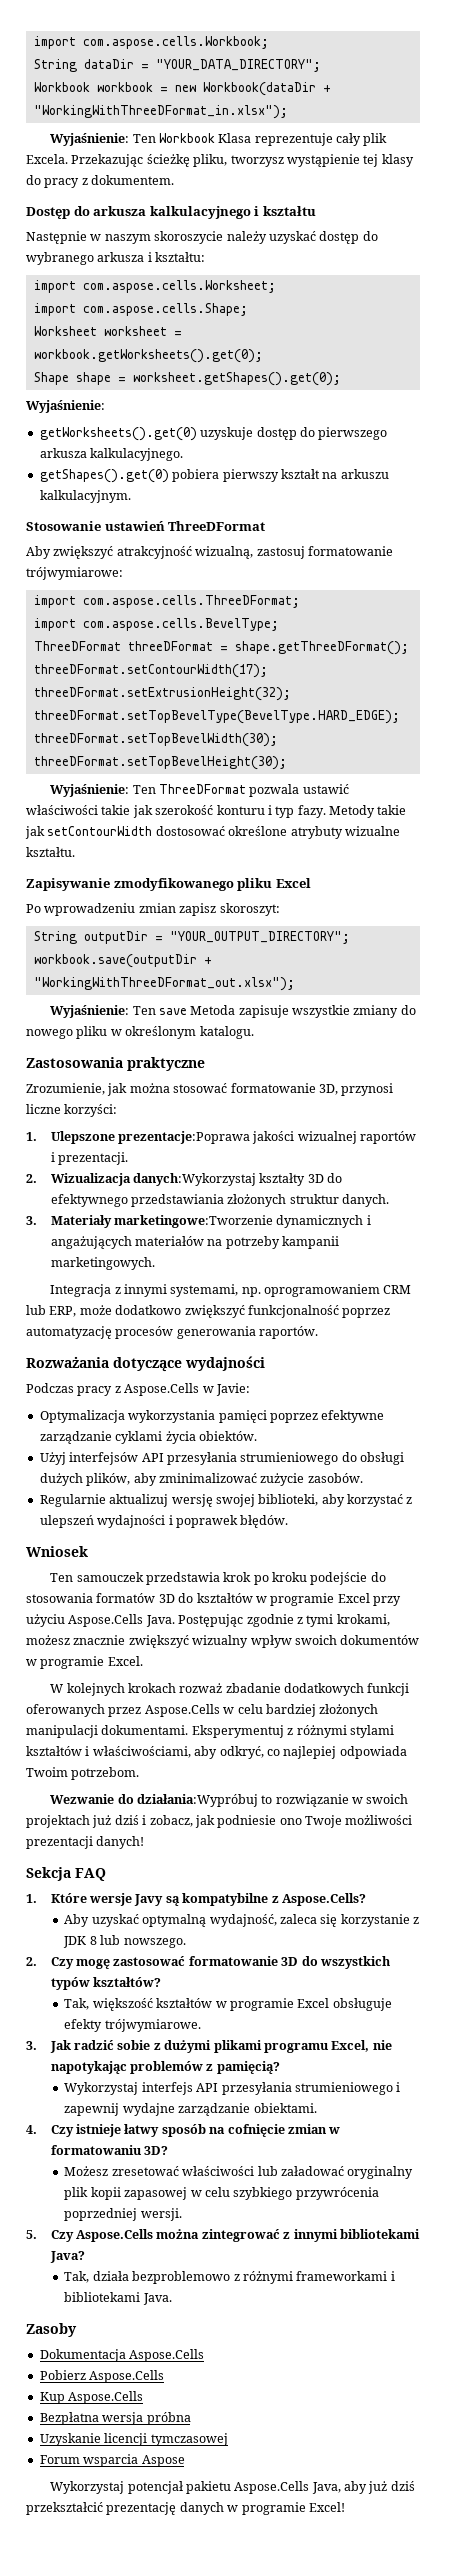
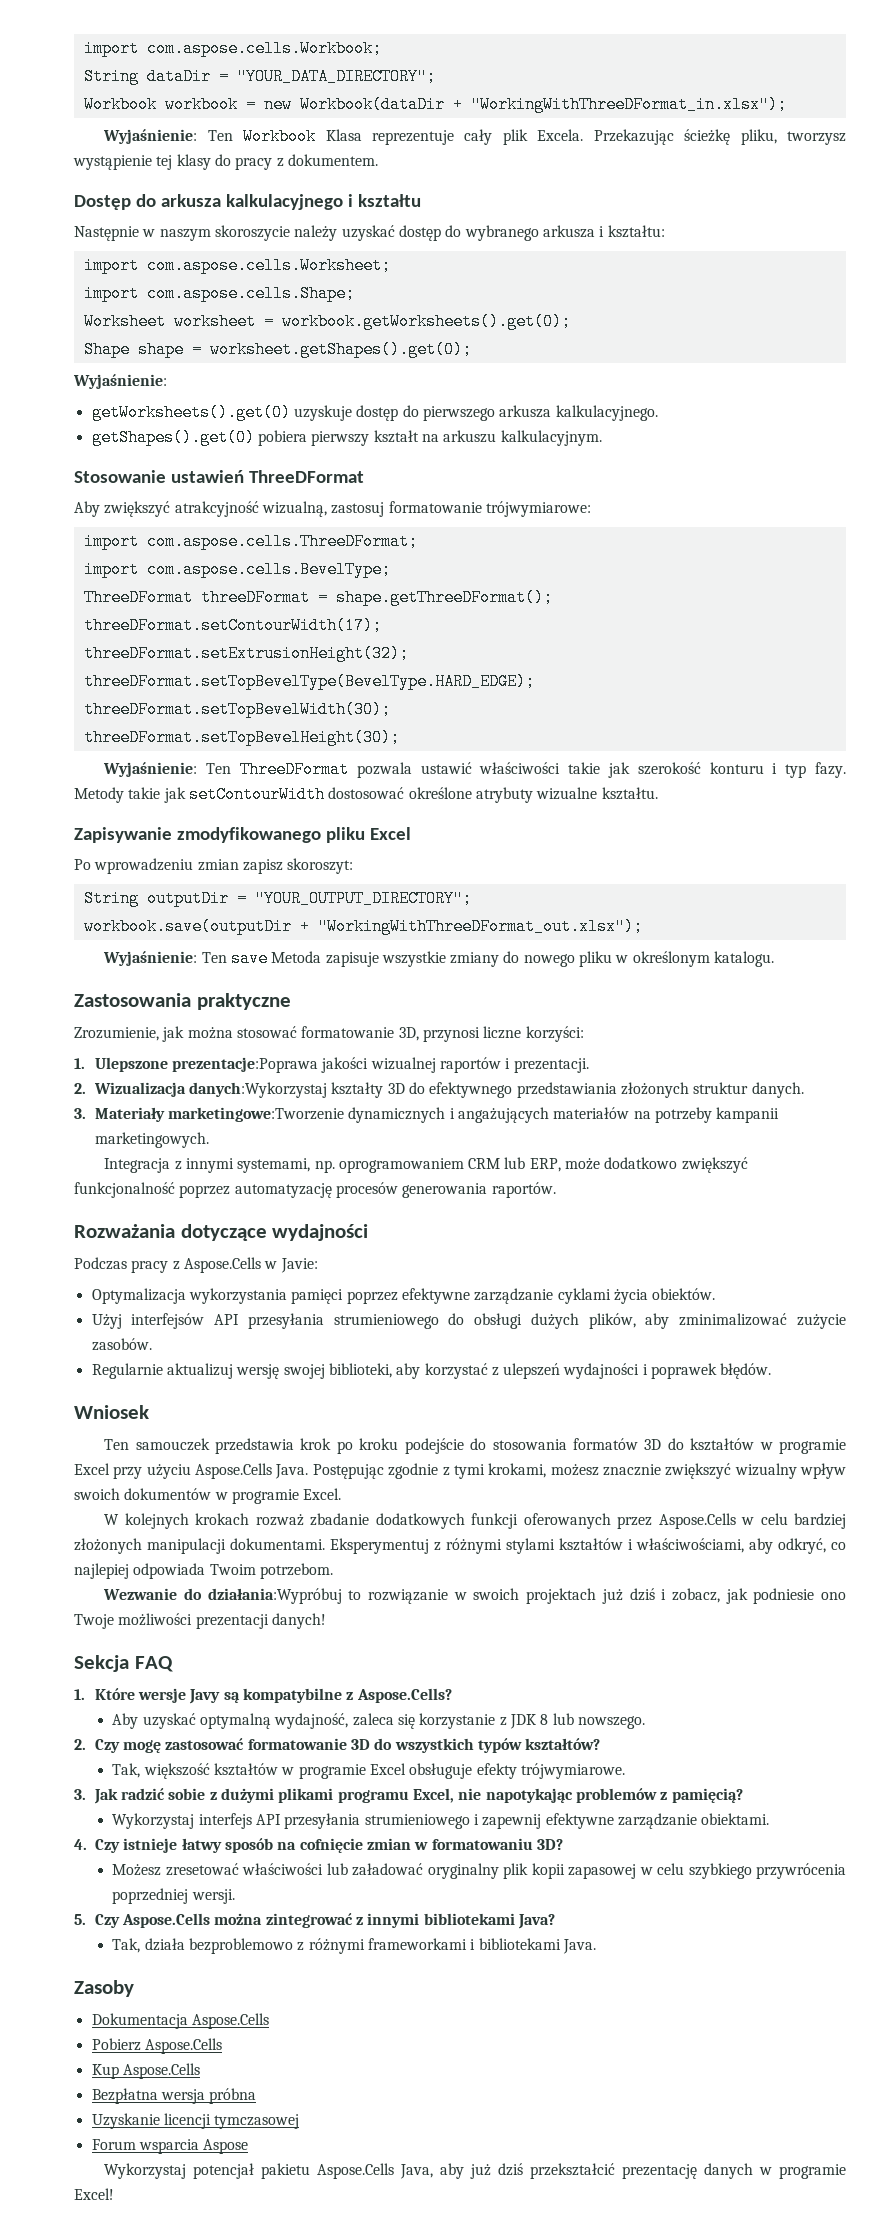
- Wykorzystaj interfejs API przesyłania strumieniowego i zapewnij wydajne zarządzanie obiektami.
+ Wykorzystaj interfejs API przesyłania strumieniowego i zapewnij efektywne zarządzanie obiektami.

